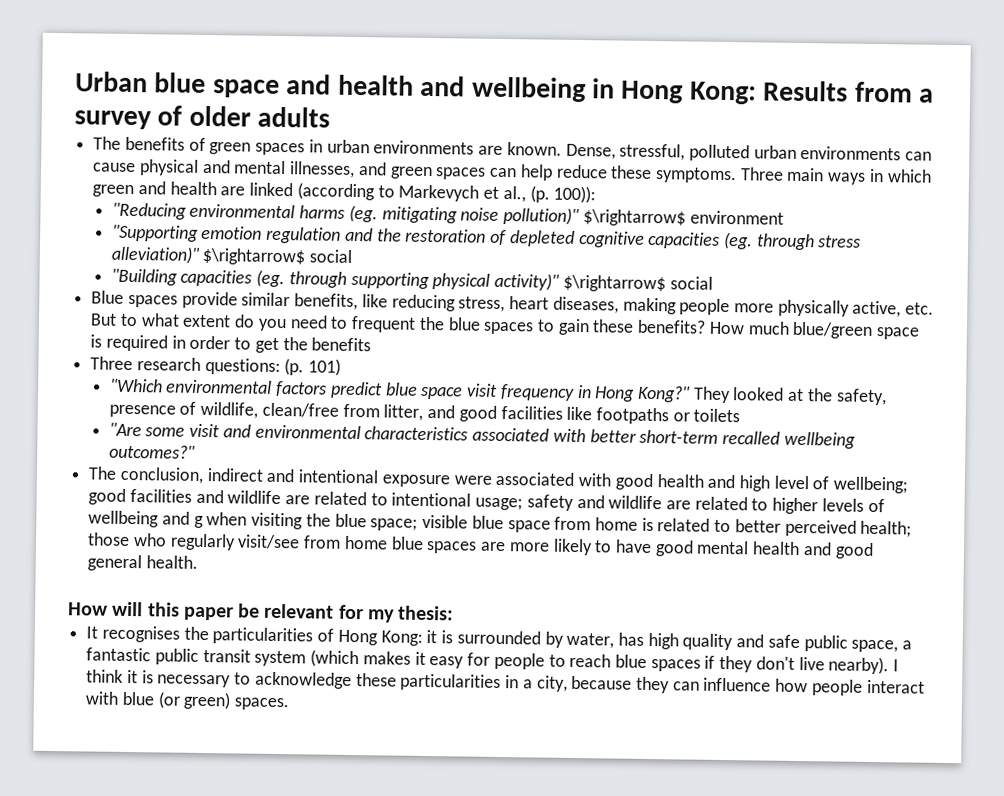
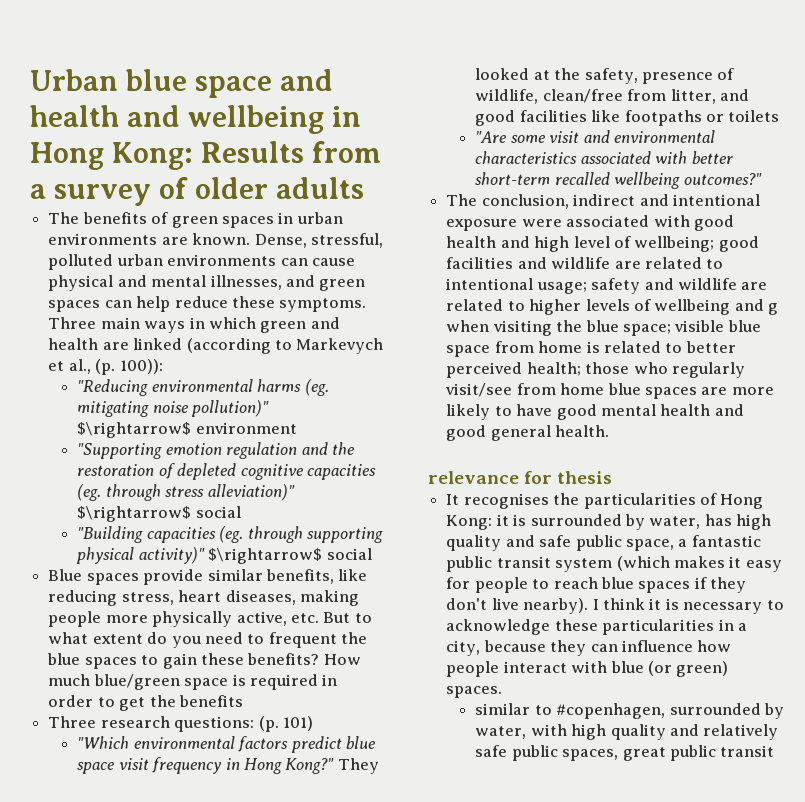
- How will this paper be relevant for my thesis:
+ relevance for thesis
+ similar to #copenhagen, surrounded by water, with high quality and relatively safe public spaces, great public transit

